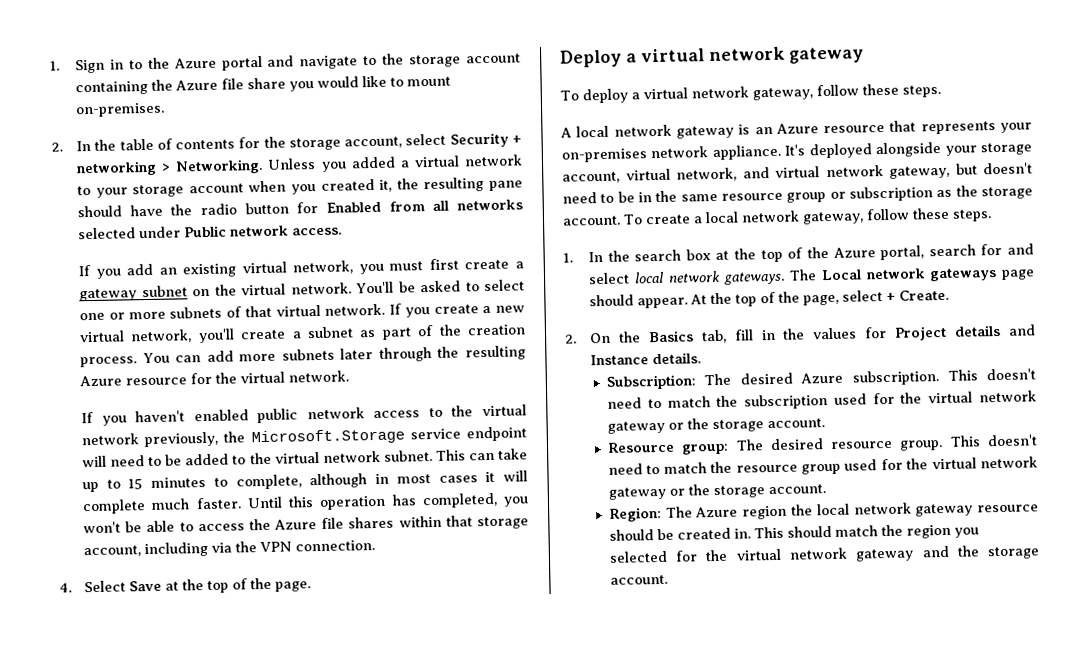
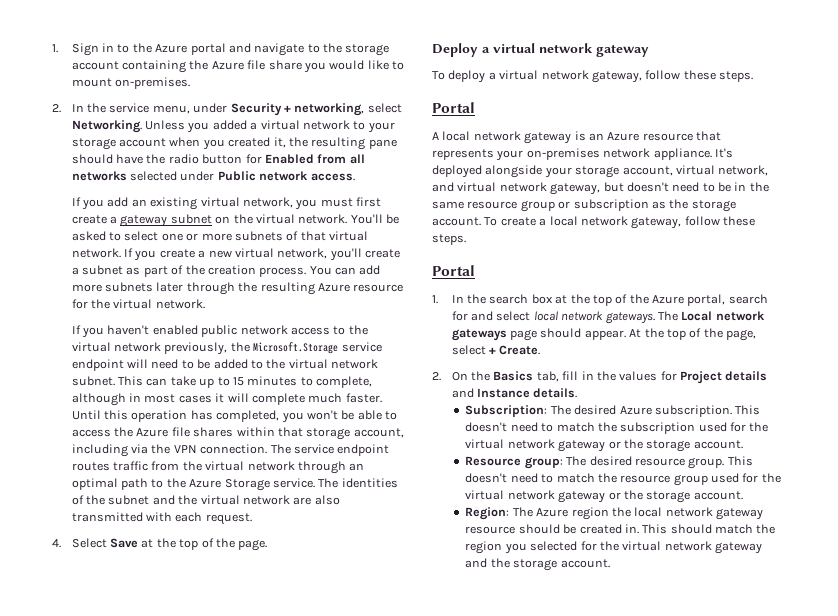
- 2. In the table of contents for the storage account, select Security + networking > Networking.
+ 2. In the service menu, under Security + networking, select Networking.
+ The service endpoint routes traffic from the virtual network through an optimal path to the Azure Storage service. The identities of the subnet and the virtual network are also transmitted with each request.
  To deploy a virtual network gateway, follow these steps.
+ Portal
  To create a local network gateway, follow these steps.
+ Portal

